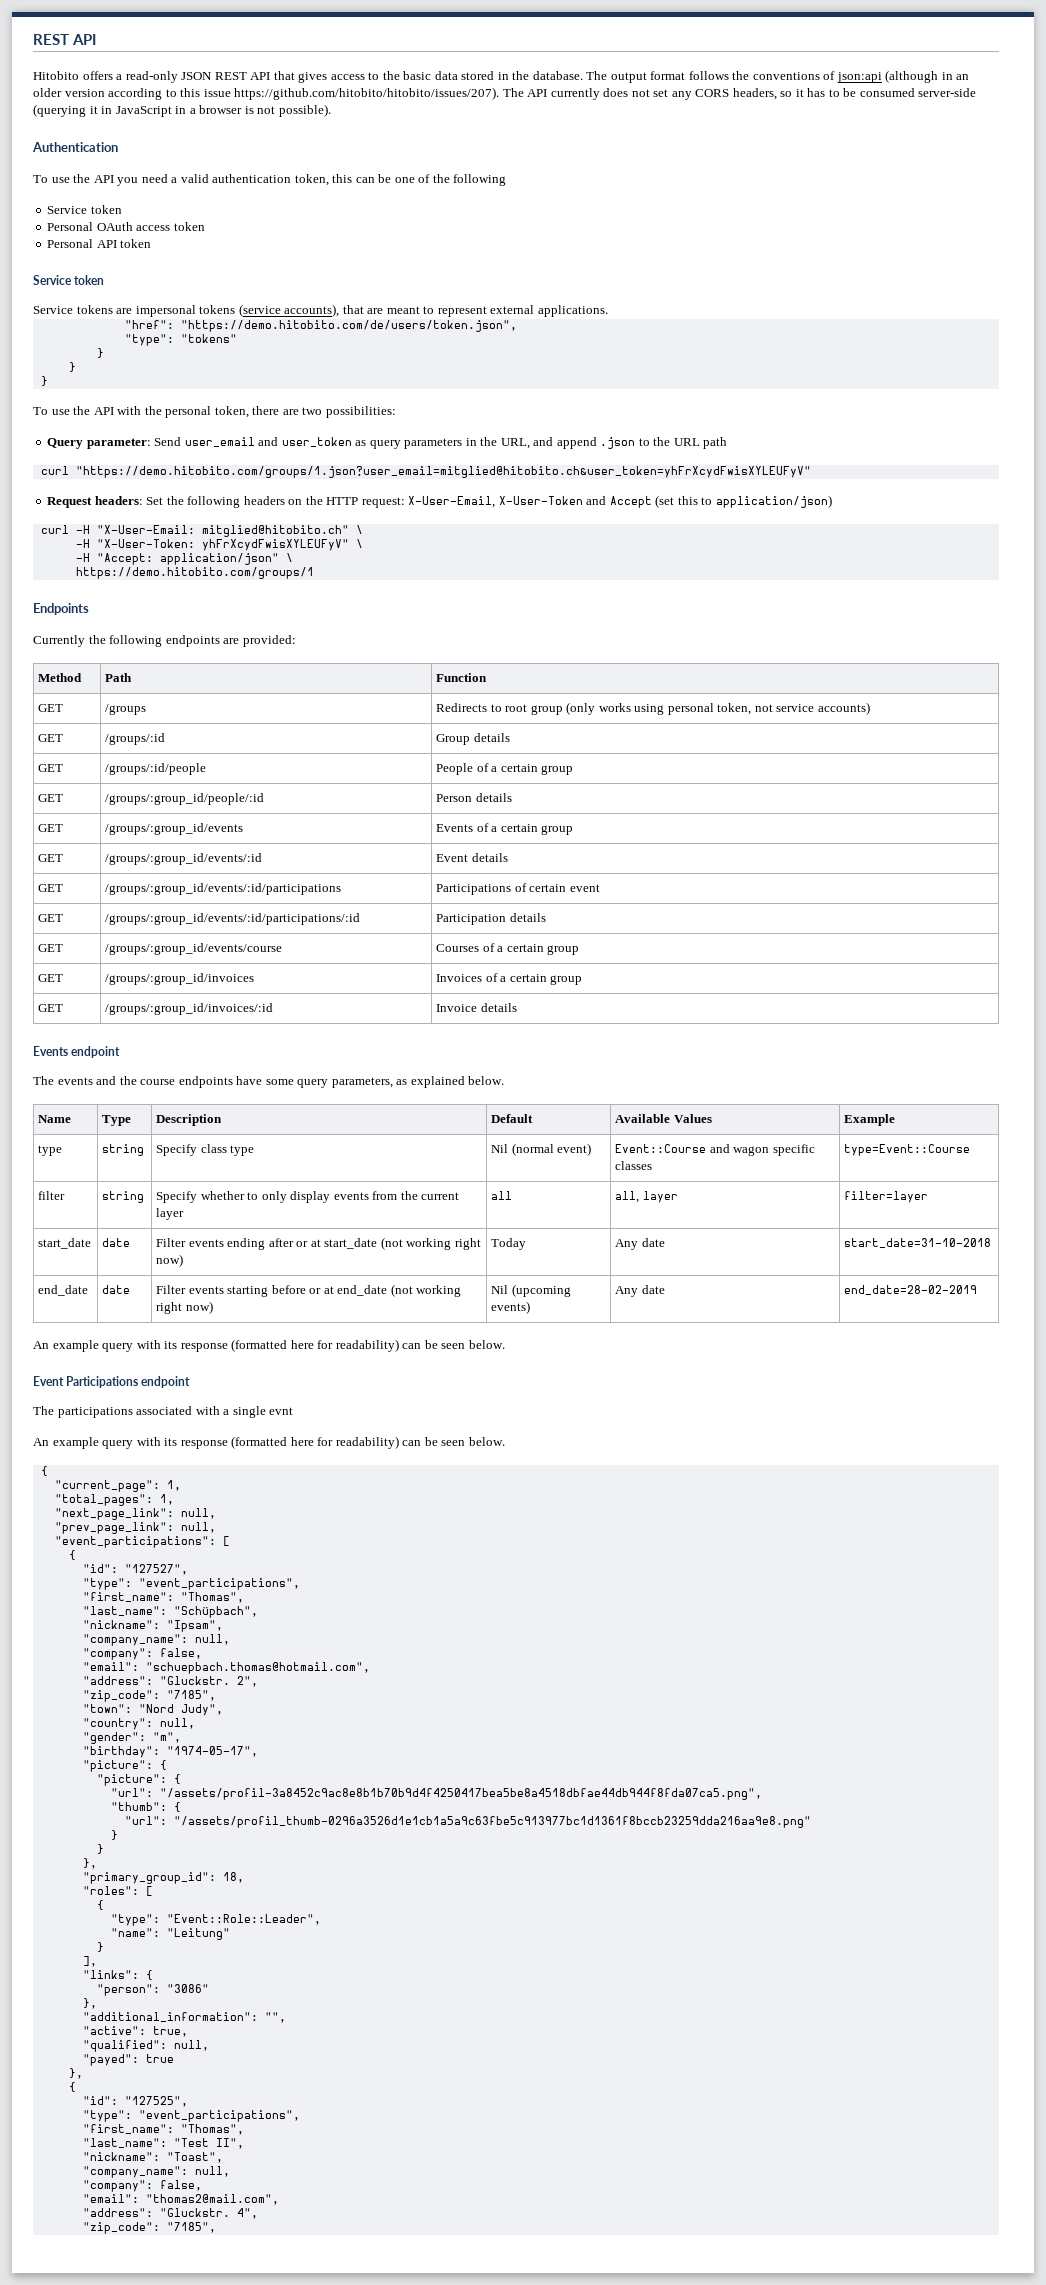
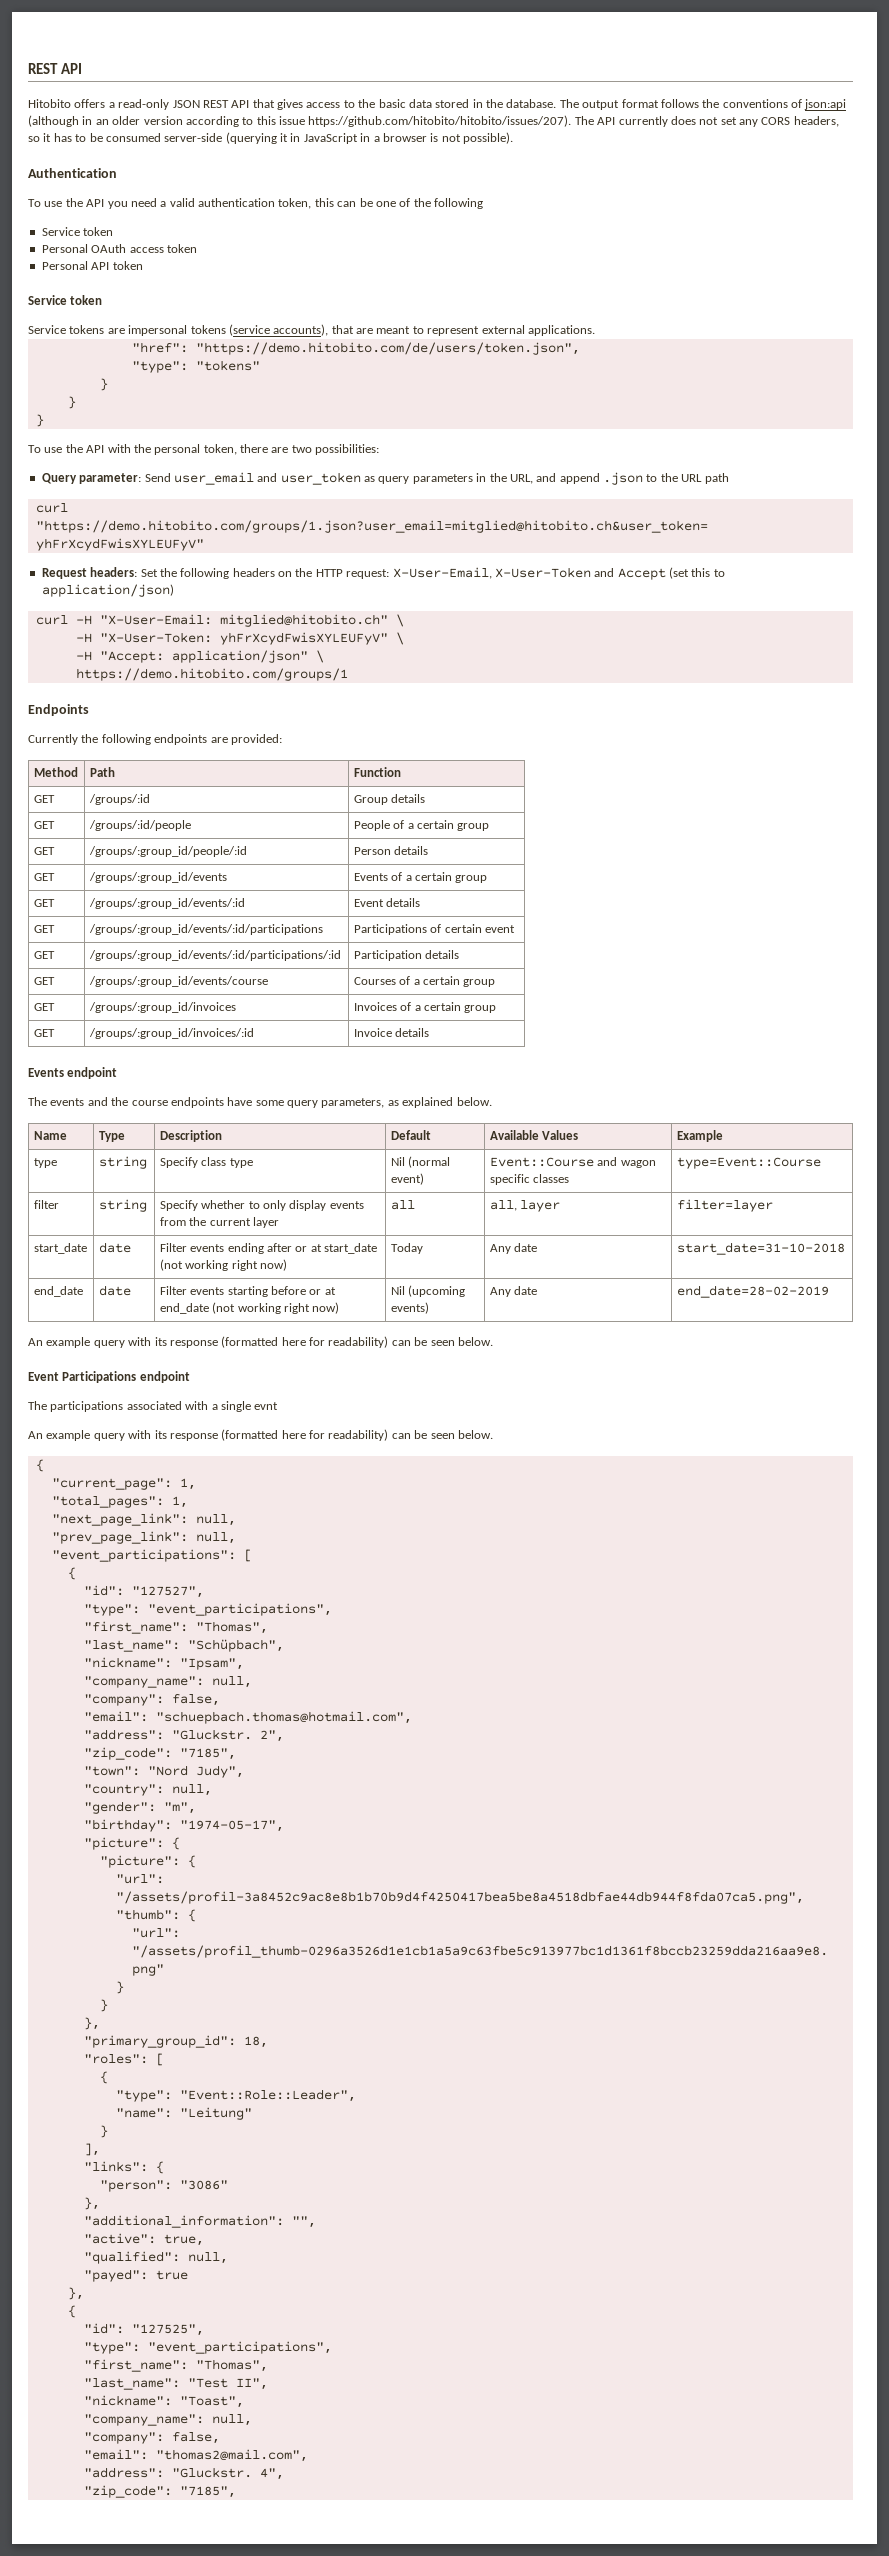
- GET | /groups | Redirects to root group (only works using personal token, not service accounts)

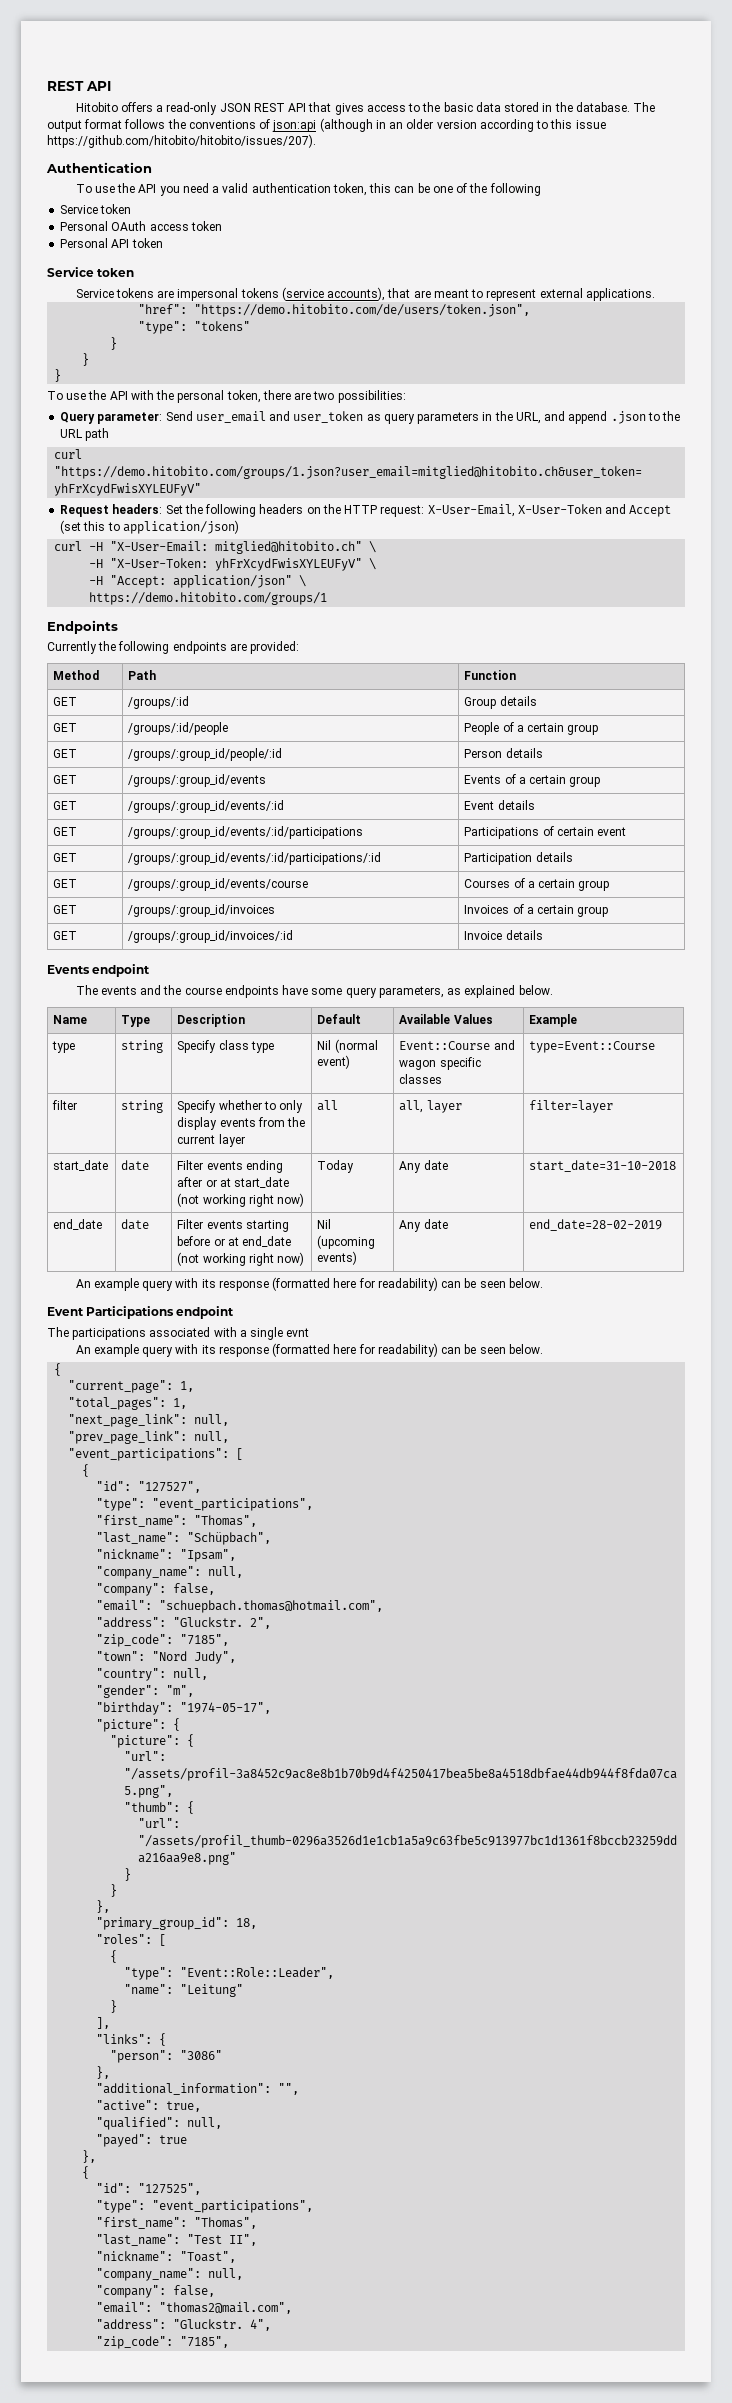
- The output format follows the conventions of json:api (although in an older version according to this issue https://github.com/hitobito/hitobito/issues/207). The API currently does not set any CORS headers, so it has to be consumed server-side (querying it in JavaScript in a browser is not possible).
+ The output format follows the conventions of json:api (although in an older version according to this issue https://github.com/hitobito/hitobito/issues/207).

